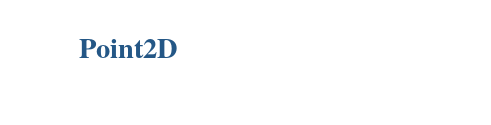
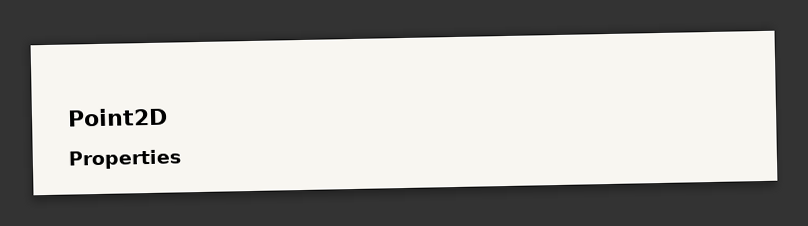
+ Properties

